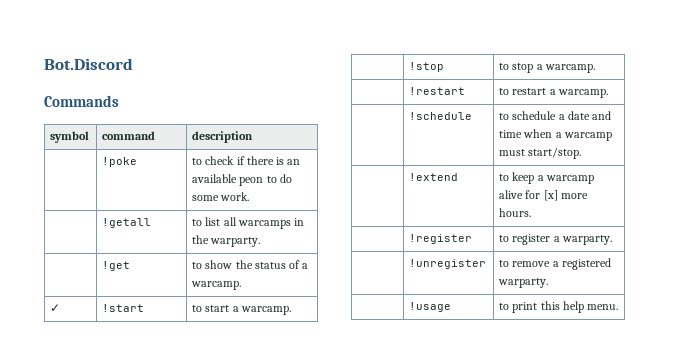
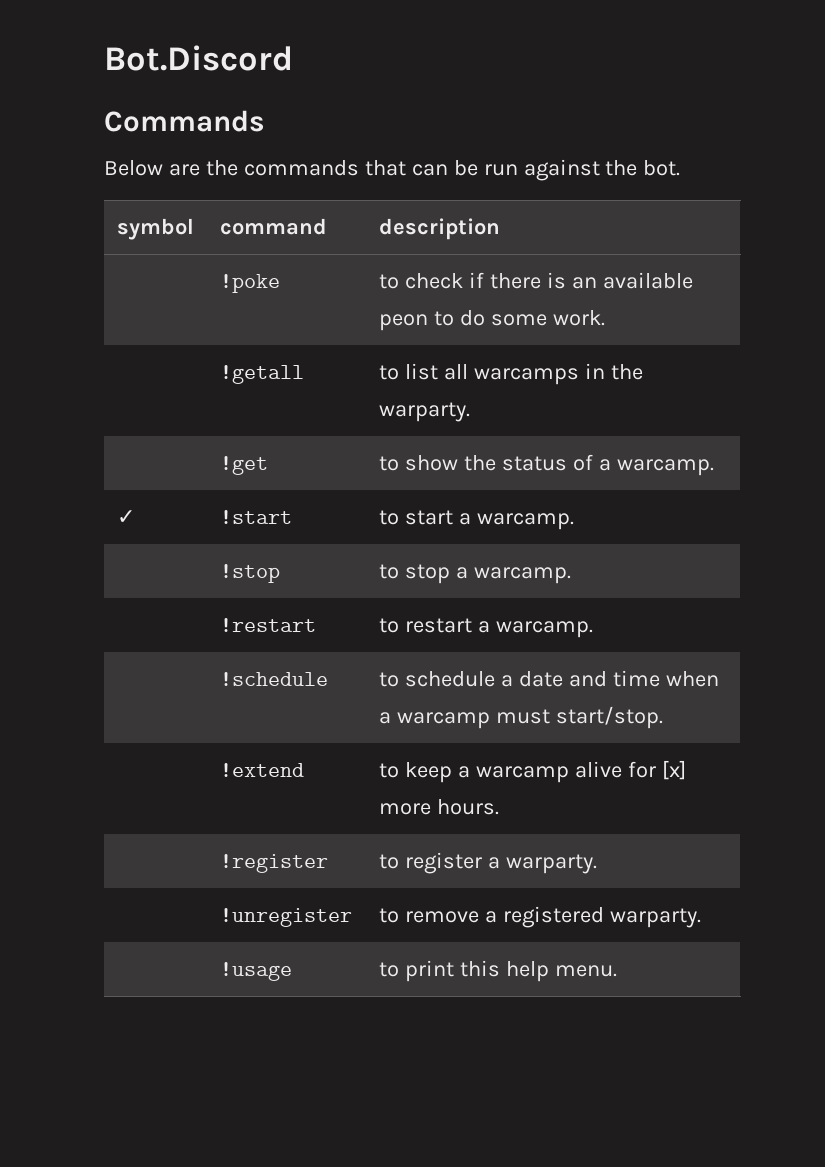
+ Below are the commands that can be run against the bot.

